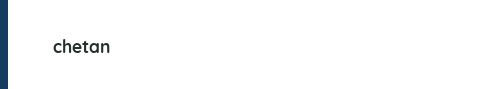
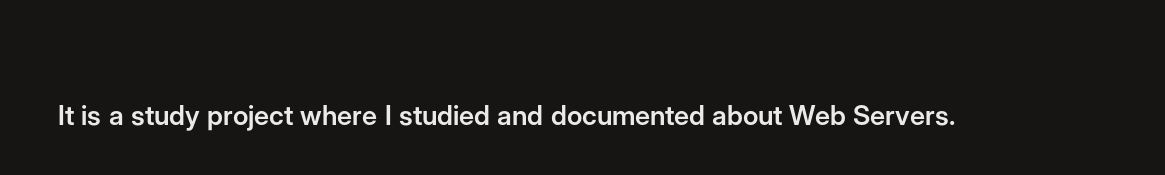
- chetan
+ It is a study project where I studied and documented about Web Servers.

